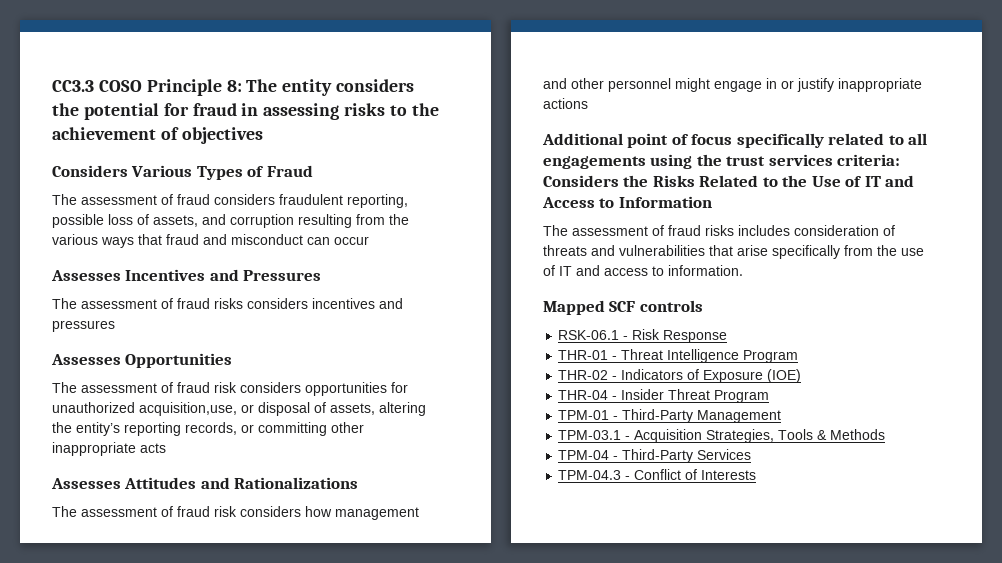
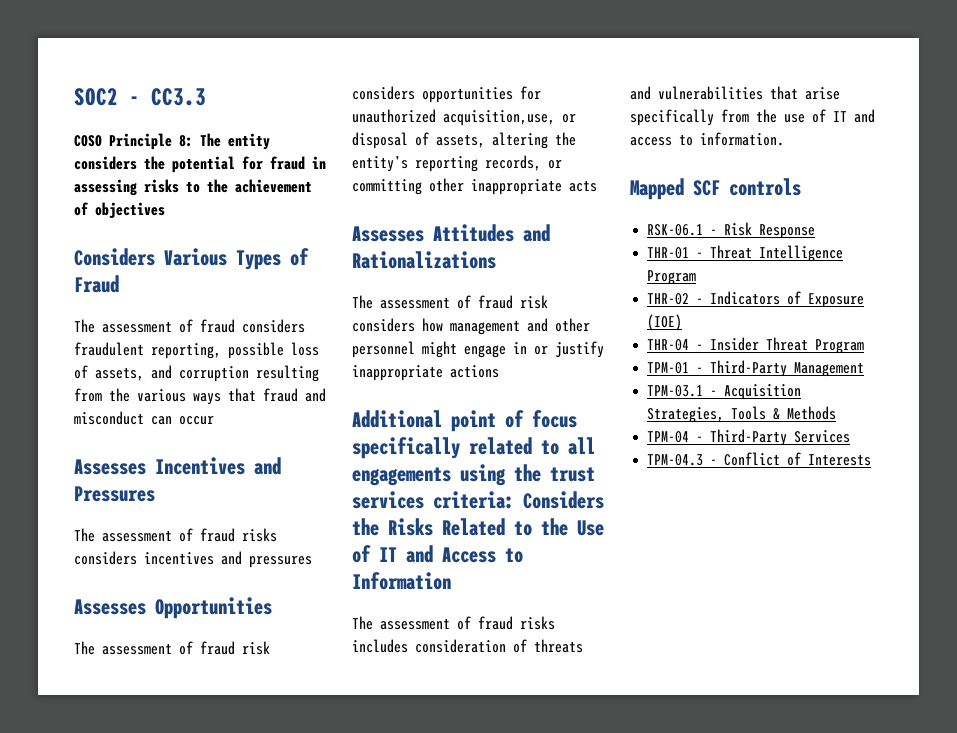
- CC3.3 COSO Principle 8: The entity considers the potential for fraud in assessing risks to the achievement of objectives
+ SOC2 - CC3.3
+ COSO Principle 8: The entity considers the potential for fraud in assessing risks to the achievement of objectives

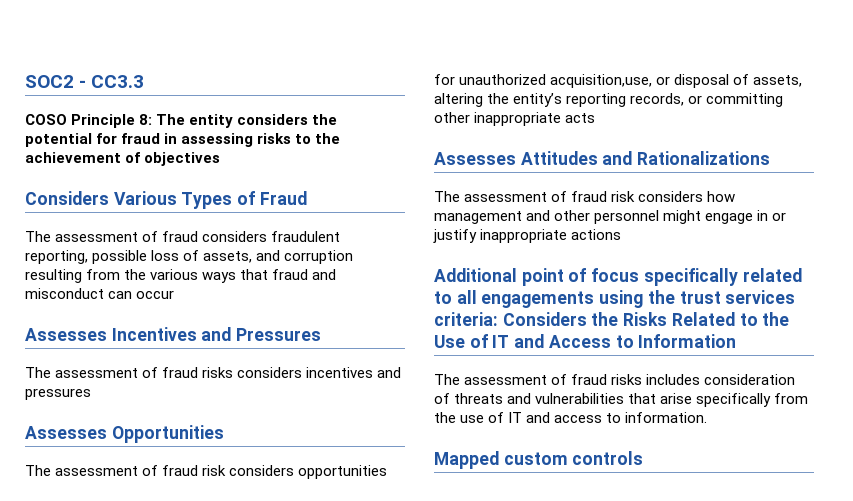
- Mapped SCF controls
+ Mapped custom controls
- RSK-06.1 - Risk Response
- THR-01 - Threat Intelligence Program
- THR-02 - Indicators of Exposure (IOE)
- THR-04 - Insider Threat Program
- TPM-01 - Third-Party Management
- TPM-03.1 - Acquisition Strategies, Tools & Methods
- TPM-04 - Third-Party Services
- TPM-04.3 - Conflict of Interests

